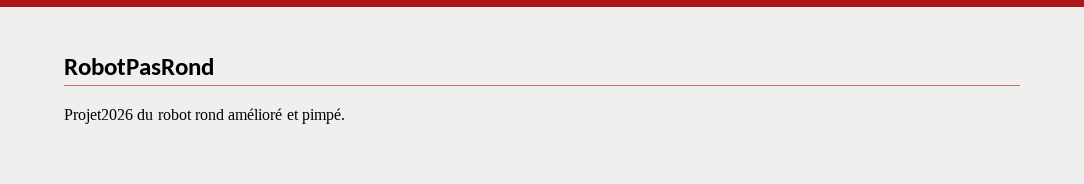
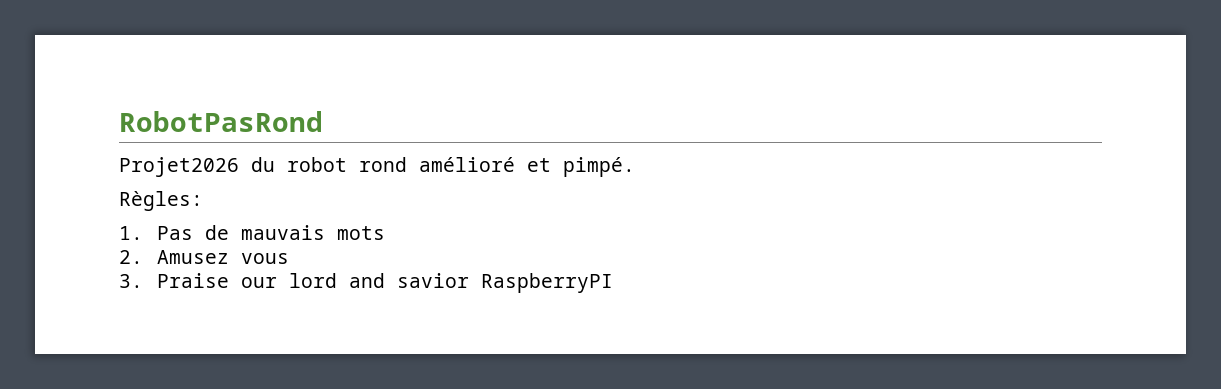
+ Règles:
+ 1. Pas de mauvais mots
+ 2. Amusez vous
+ 3. Praise our lord and savior RaspberryPI

